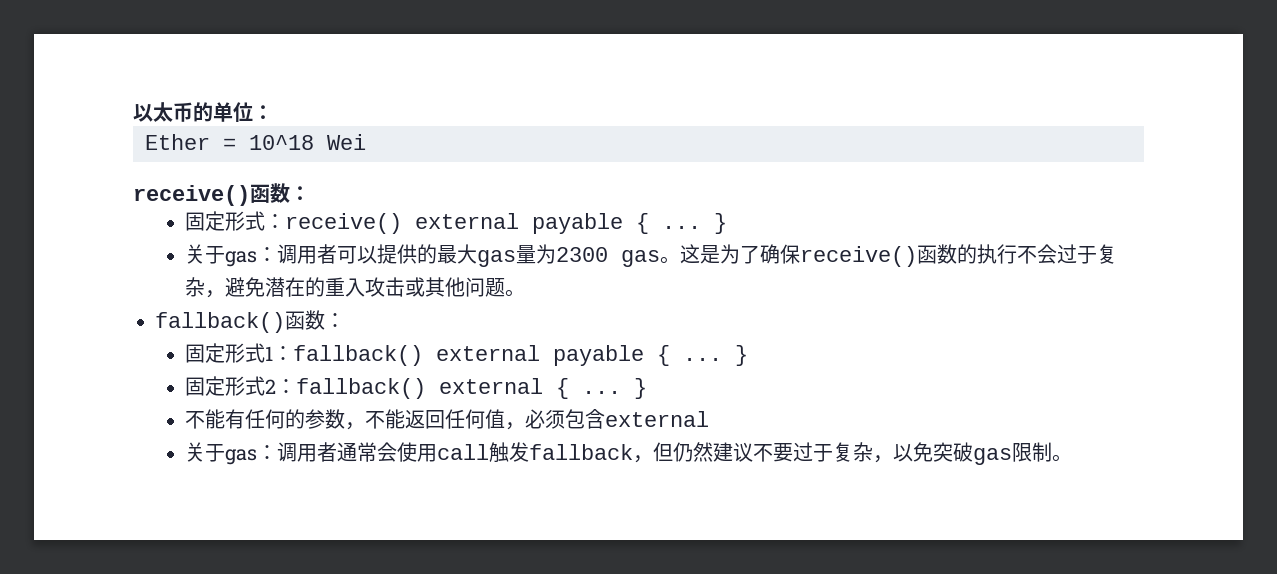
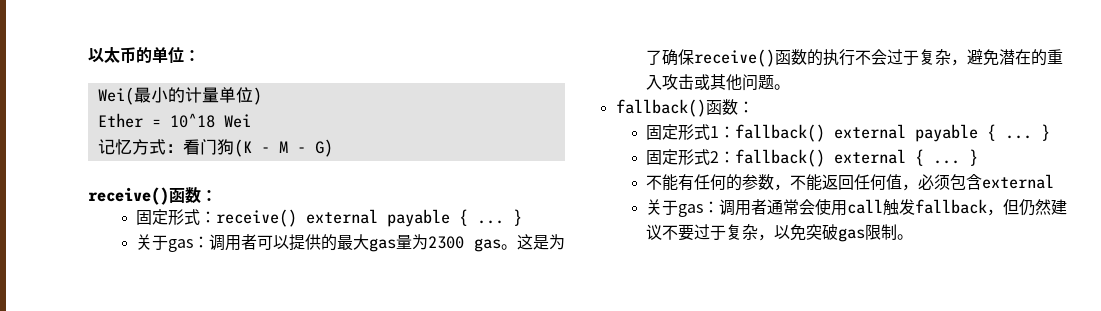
+ Wei(最小的计量单位)
+ 记忆方式：看门狗(K - M - G)

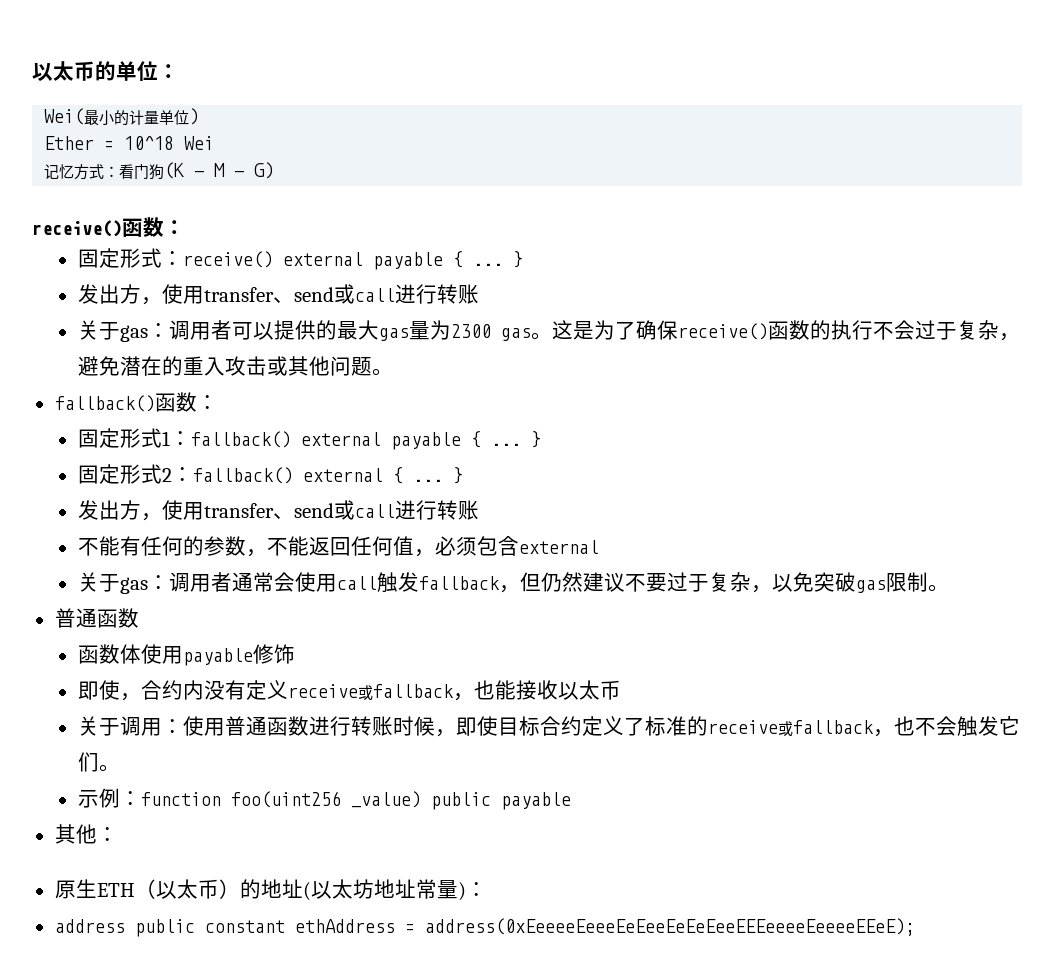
  固定形式：receive() external payable { ... }
+ 发出方，使用transfer、send或call进行转账
  固定形式2：fallback() external { ... }
+ 发出方，使用transfer、send或call进行转账
  关于gas：调用者通常会使用call触发fallback，但仍然建议不要过于复杂，以免突破gas限制。
+ 普通函数
+ 函数体使用payable修饰
+ 即使，合约内没有定义receive或fallback，也能接收以太币
+ 关于调用：使用普通函数进行转账时候，即使目标合约定义了标准的receive或fallback，也不会触发它们。
+ 示例：function foo(uint256 _value) public payable
+ 其他：
+ 原生ETH（以太币）的地址(以太坊地址常量)：
+ address public constant ethAddress = address(0xEeeeeEeeeEeEeeEeEeEeeEEEeeeeEeeeeEEeE);

